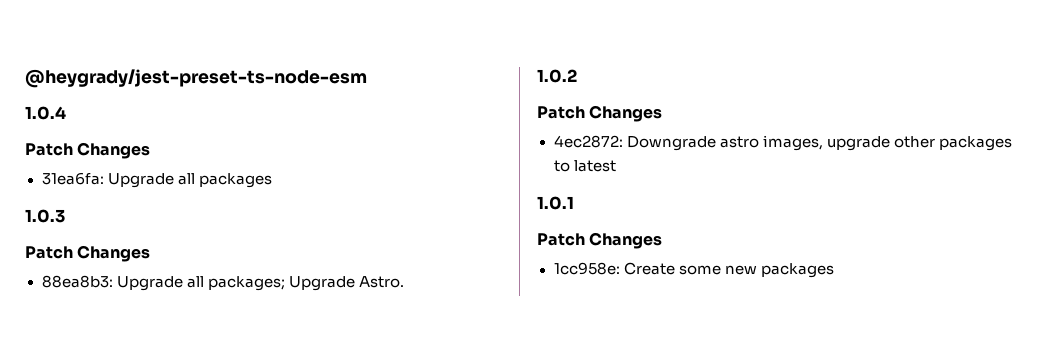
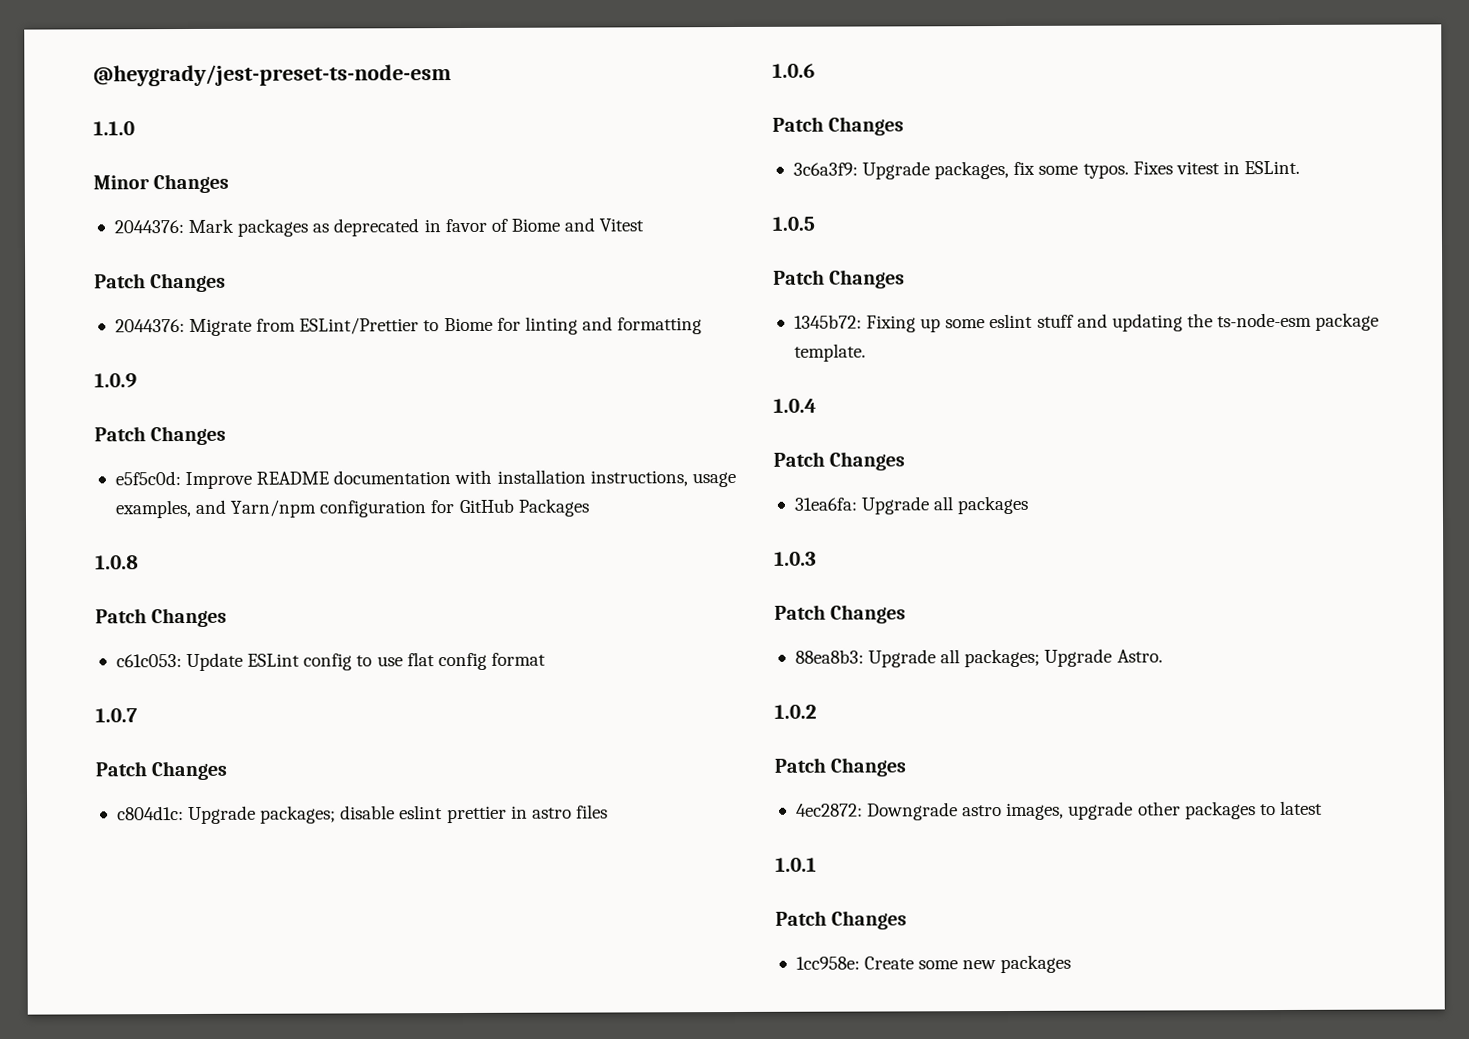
+ 1.1.0
+ Minor Changes
+ 2044376: Mark packages as deprecated in favor of Biome and Vitest
+ Patch Changes
+ 2044376: Migrate from ESLint/Prettier to Biome for linting and formatting
+ 1.0.9
+ Patch Changes
+ e5f5c0d: Improve README documentation with installation instructions, usage examples, and Yarn/npm configuration for GitHub Packages
+ 1.0.8
+ Patch Changes
+ c61c053: Update ESLint config to use flat config format
+ 1.0.7
+ Patch Changes
+ c804d1c: Upgrade packages; disable eslint prettier in astro files
+ 1.0.6
+ Patch Changes
+ 3c6a3f9: Upgrade packages, fix some typos. Fixes vitest in ESLint.
+ 1.0.5
+ Patch Changes
+ 1345b72: Fixing up some eslint stuff and updating the ts-node-esm package template.

